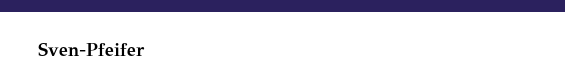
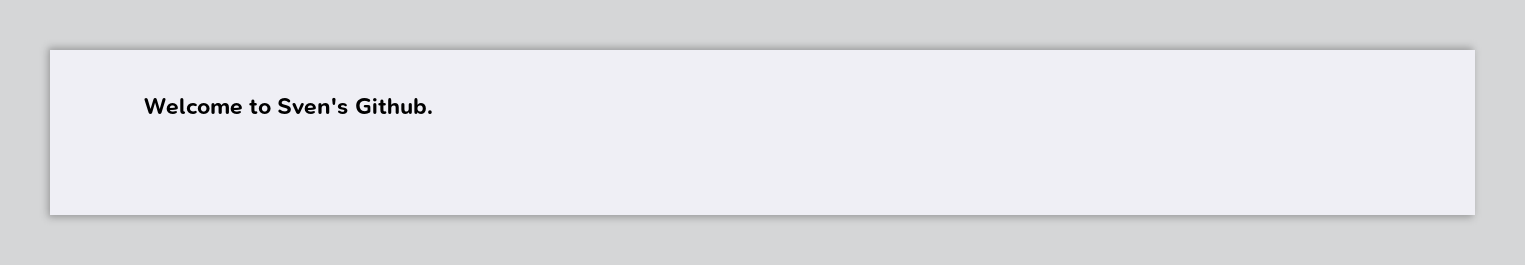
- Sven-Pfeifer
+ Welcome to Sven's Github.

